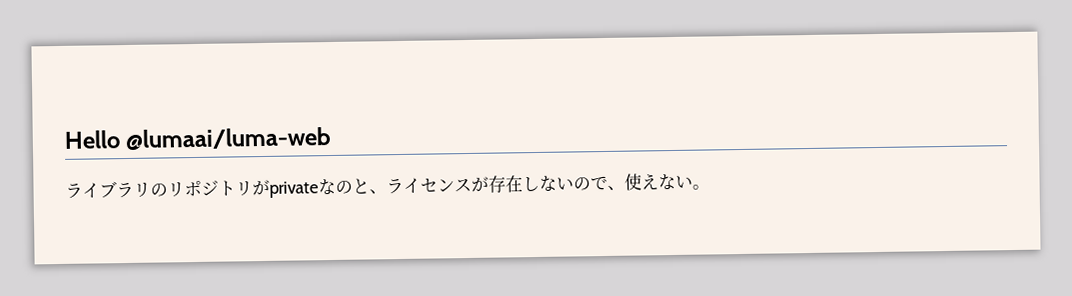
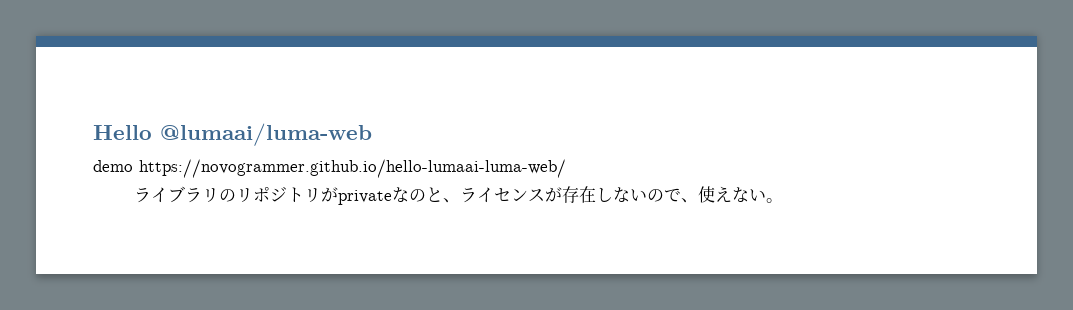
+ demo https://novogrammer.github.io/hello-lumaai-luma-web/

